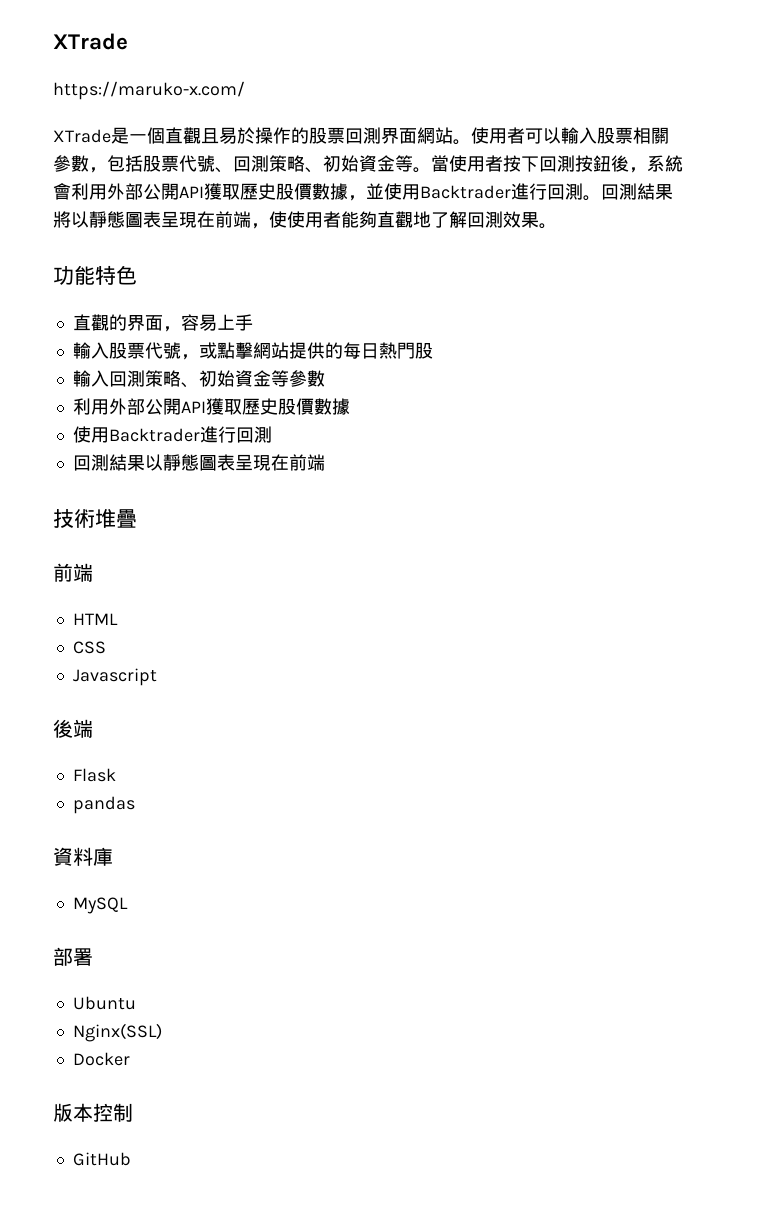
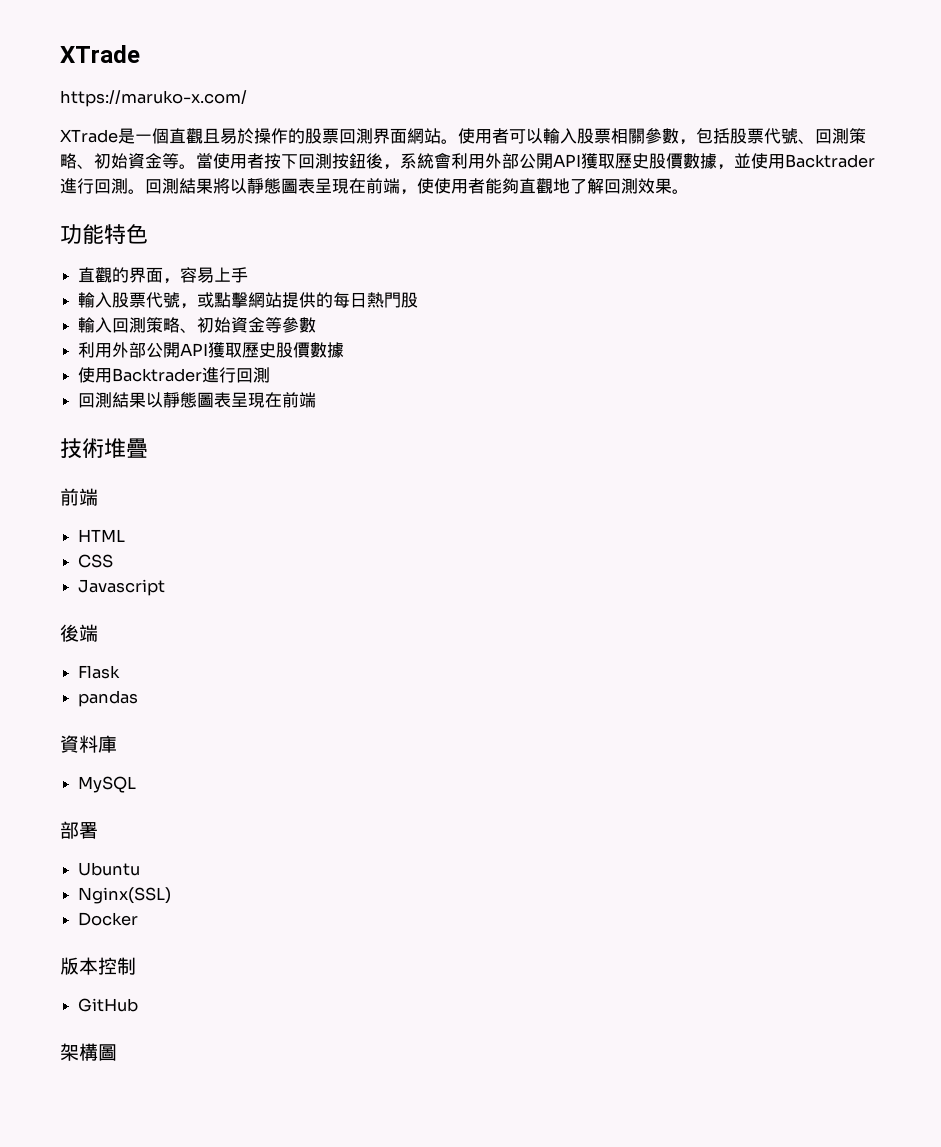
+ 架構圖

